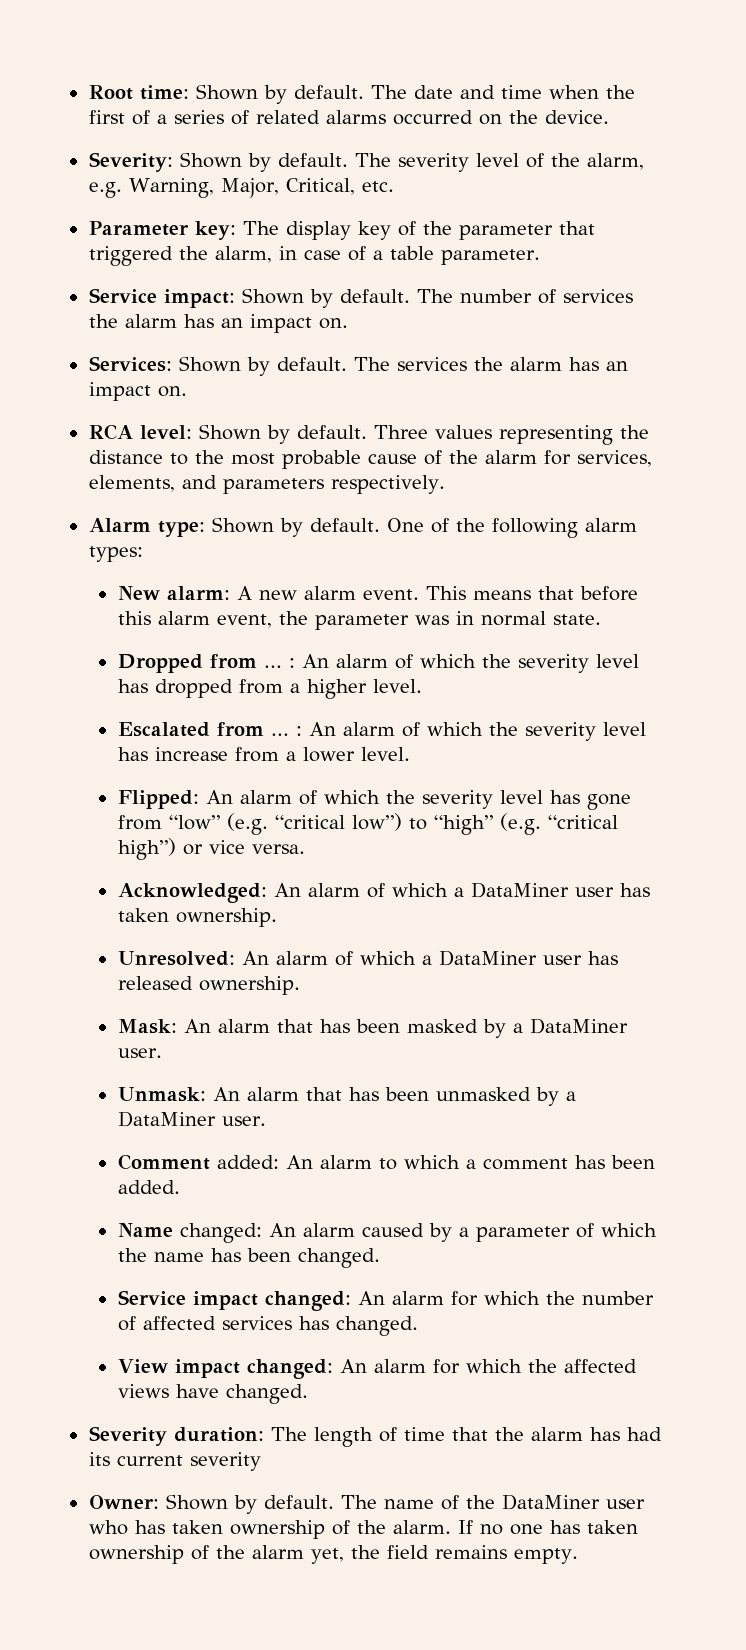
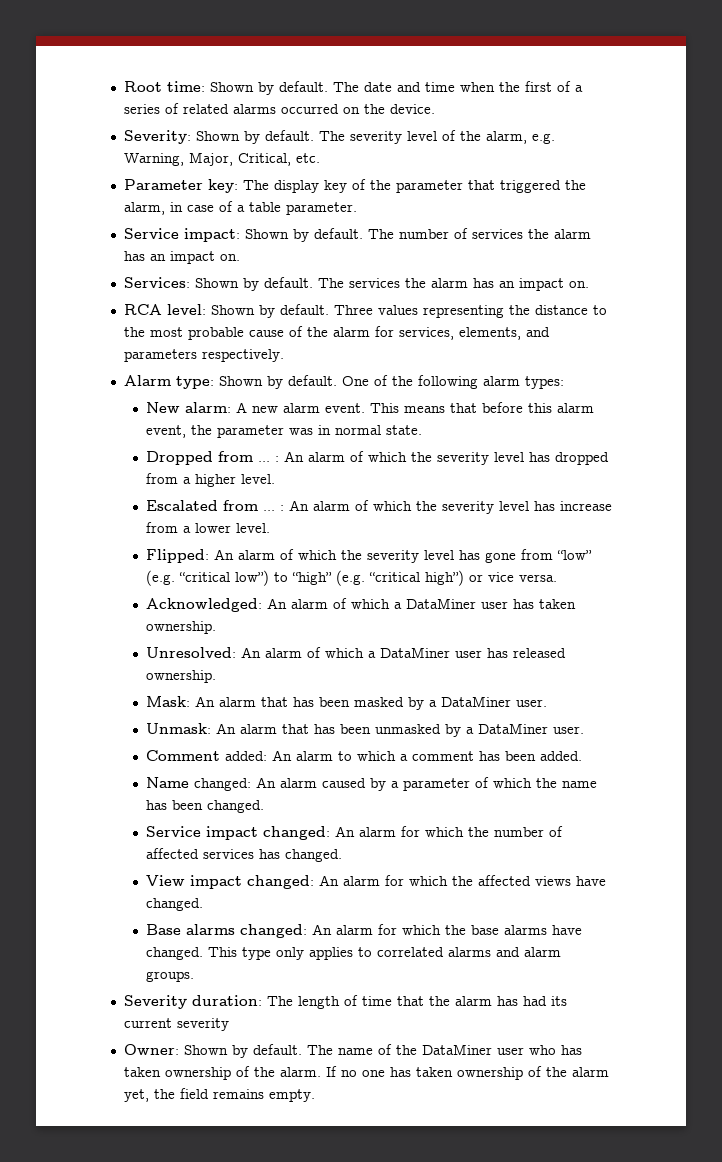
+ Base alarms changed: An alarm for which the base alarms have changed. This type only applies to correlated alarms and alarm groups.

